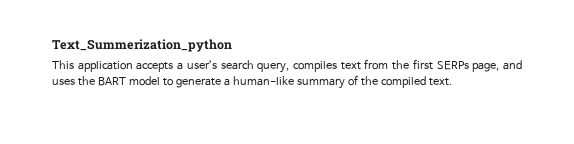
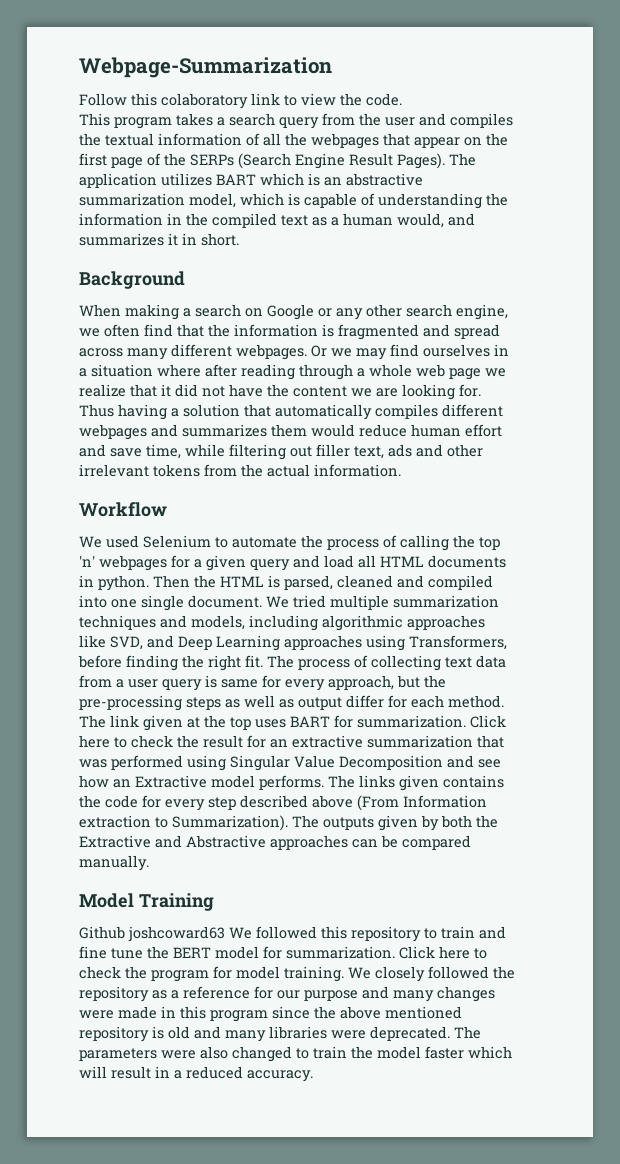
- Text_Summerization_python
- This application accepts a user’s search query, compiles text from the first SERPs page, and uses the BART model to generate a human-like summary of the compiled text.
+ Webpage-Summarization
+ Follow this colaboratory link to view the code.
+ This program takes a search query from the user and compiles the textual information of all the webpages that appear on the first page of the SERPs (Search Engine Result Pages). The application utilizes BART which is an abstractive summarization model, which is capable of understanding the information in the compiled text as a human would, and summarizes it in short.
+ Background
+ When making a search on Google or any other search engine, we often find that the information is fragmented and spread across many different webpages. Or we may find ourselves in a situation where after reading through a whole web page we realize that it did not have the content we are looking for. Thus having a solution that automatically compiles different webpages and summarizes them would reduce human effort and save time, while filtering out filler text, ads and other irrelevant tokens from the actual information.
+ Workflow
+ We used Selenium to automate the process of calling the top 'n' webpages for a given query and load all HTML documents in python. Then the HTML is parsed, cleaned and compiled into one single document. We tried multiple summarization techniques and models, including algorithmic approaches like SVD, and Deep Learning approaches using Transformers, before finding the right fit. The process of collecting text data from a user query is same for every approach, but the pre-processing steps as well as output differ for each method. The link given at the top uses BART for summarization. Click here to check the result for an extractive summarization that was performed using Singular Value Decomposition and see how an Extractive model performs. The links given contains the code for every step described above (From Information extraction to Summarization). The outputs given by both the Extractive and Abstractive approaches can be compared manually.
+ Model Training
+ Github joshcoward63 We followed this repository to train and fine tune the BERT model for summarization. Click here to check the program for model training. We closely followed the repository as a reference for our purpose and many changes were made in this program since the above mentioned repository is old and many libraries were deprecated. The parameters were also changed to train the model faster which will result in a reduced accuracy.

